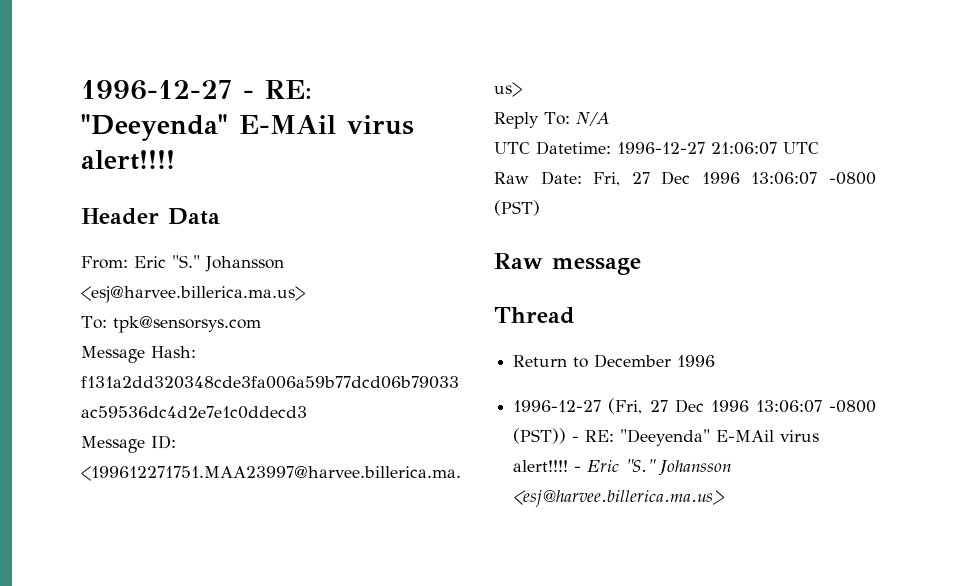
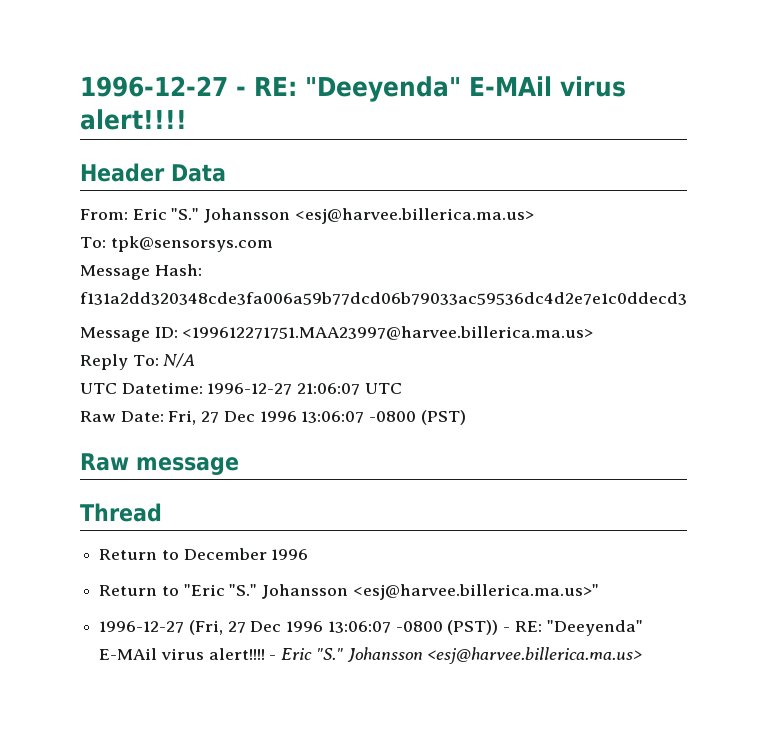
+ Return to "Eric "S." Johansson <esj@harvee.billerica.ma.us>"

